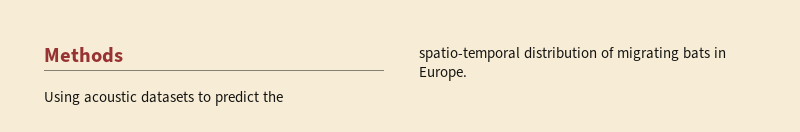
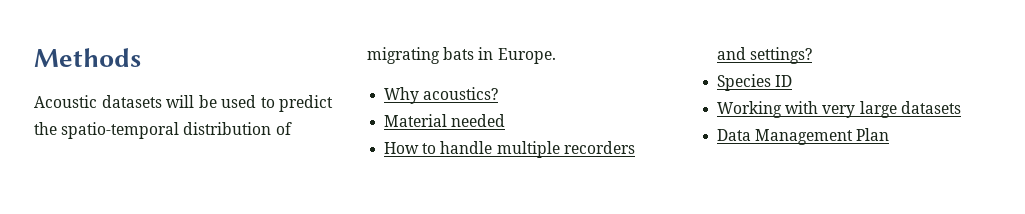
- Using acoustic datasets to predict the spatio-temporal distribution of migrating bats in Europe.
+ Acoustic datasets will be used to predict the spatio-temporal distribution of migrating bats in Europe.
+ Why acoustics?
+ Material needed
+ How to handle multiple recorders and settings?
+ Species ID
+ Working with very large datasets
+ Data Management Plan

